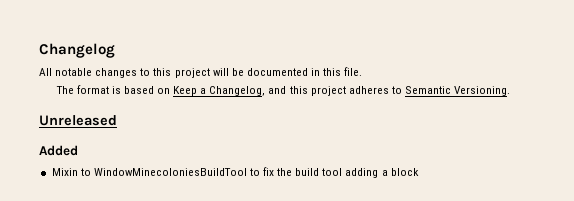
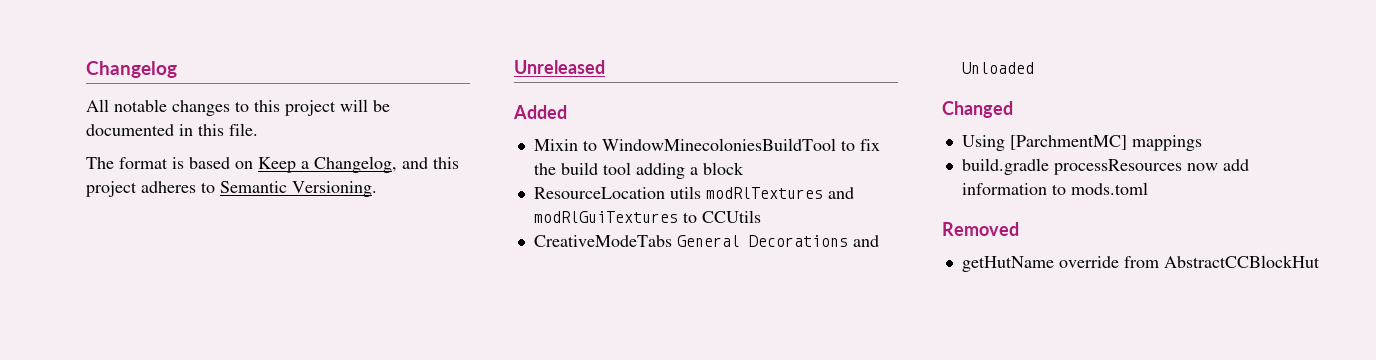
+ ResourceLocation utils modRlTextures and modRlGuiTextures to CCUtils
+ CreativeModeTabs General Decorations and Unloaded
+ Changed
+ Using [ParchmentMC] mappings
+ build.gradle processResources now add information to mods.toml
+ Removed
+ getHutName override from AbstractCCBlockHut

